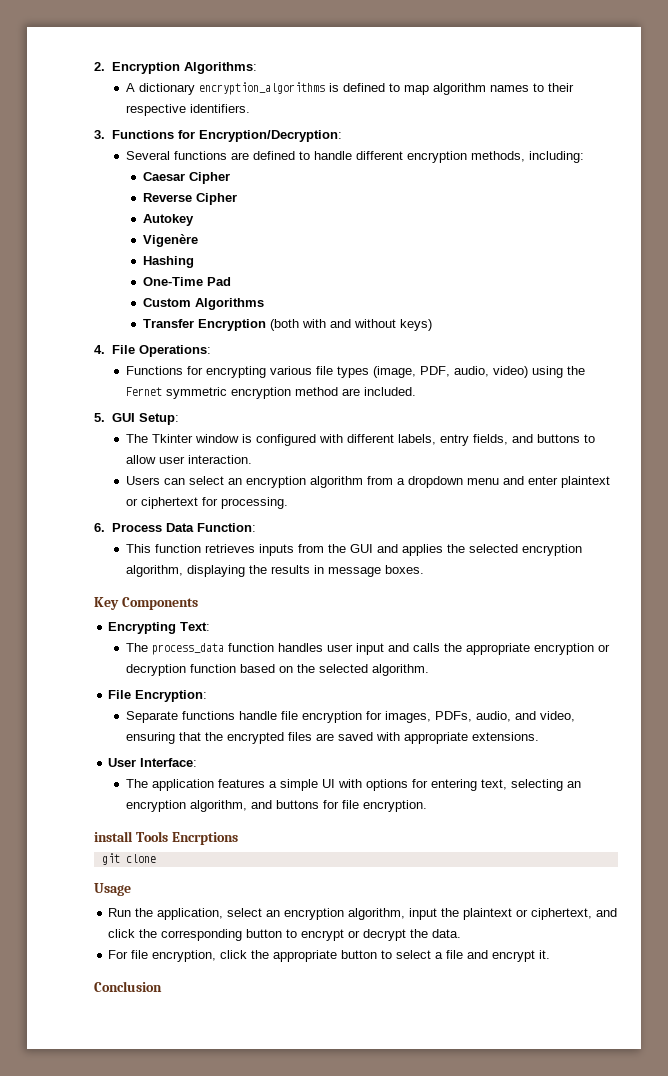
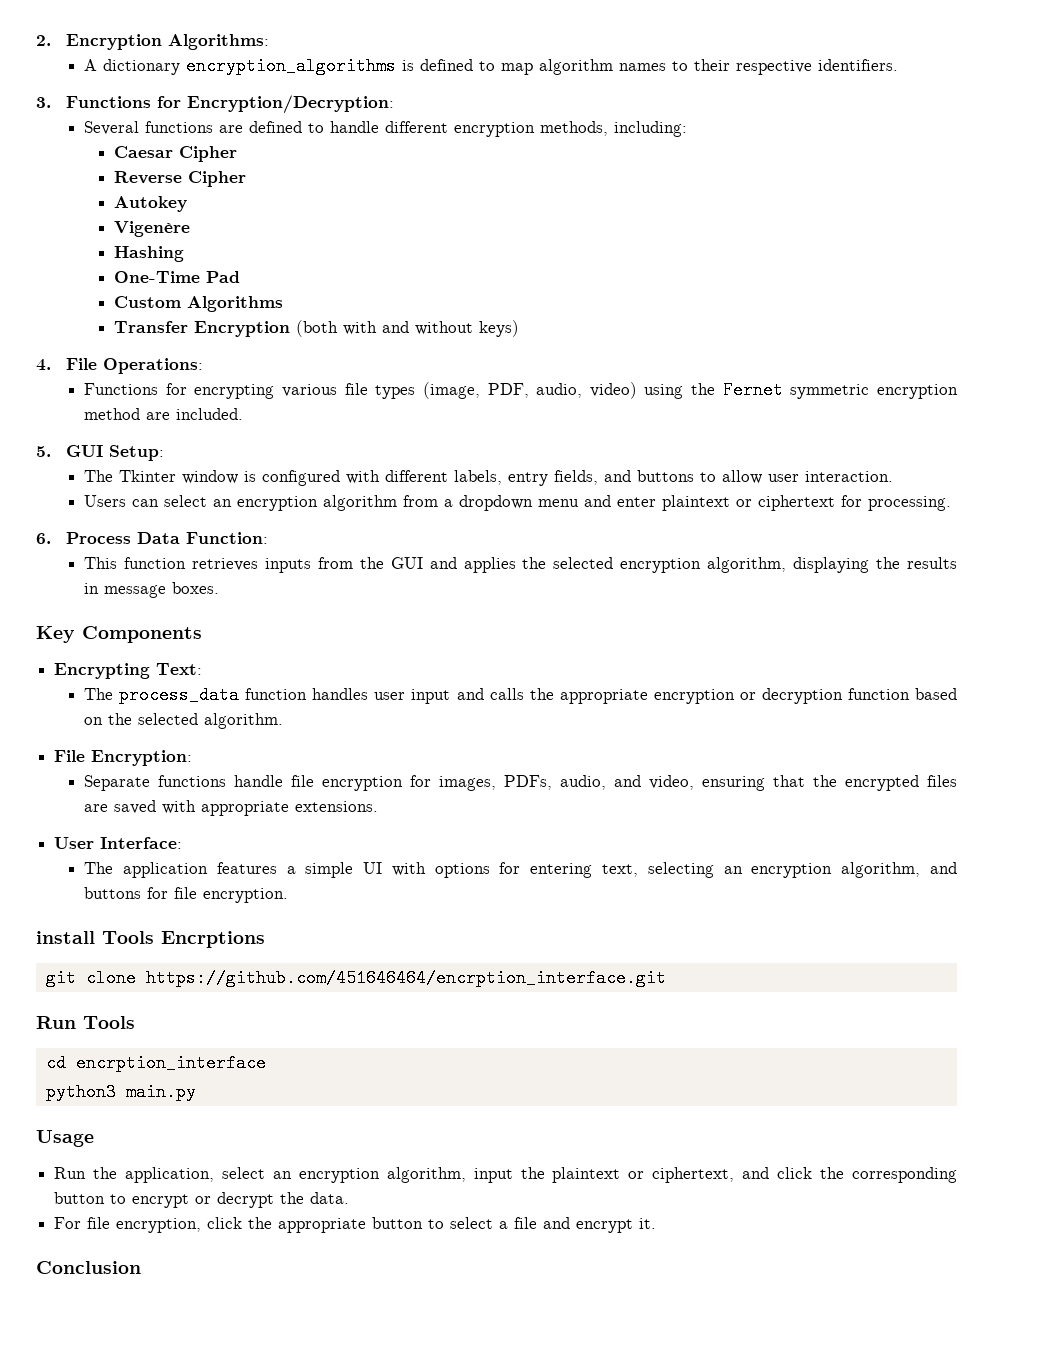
- git clone
+ git clone https://github.com/451646464/encrption_interface.git
+ Run Tools
+ cd encrption_interface
+ python3 main.py

